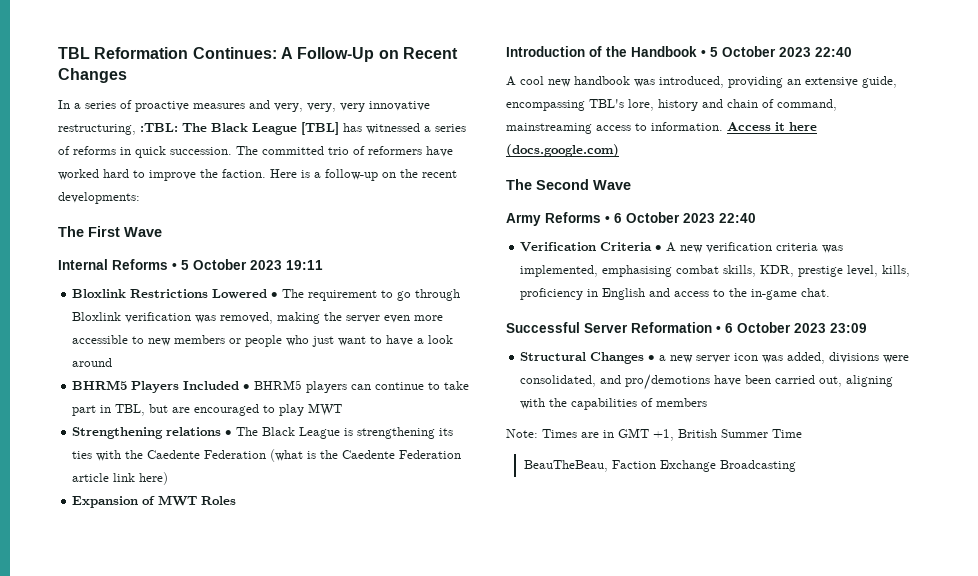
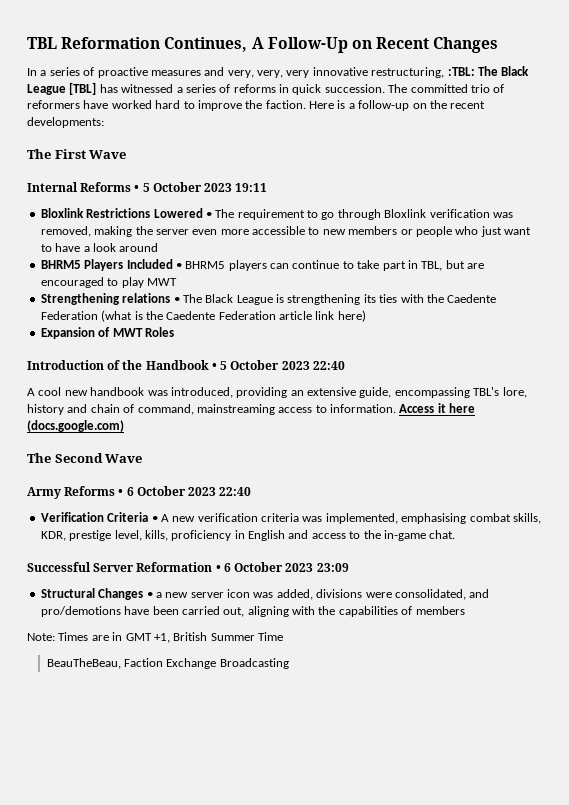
- TBL Reformation Continues: A Follow-Up on Recent Changes
+ TBL Reformation Continues, A Follow-Up on Recent Changes

